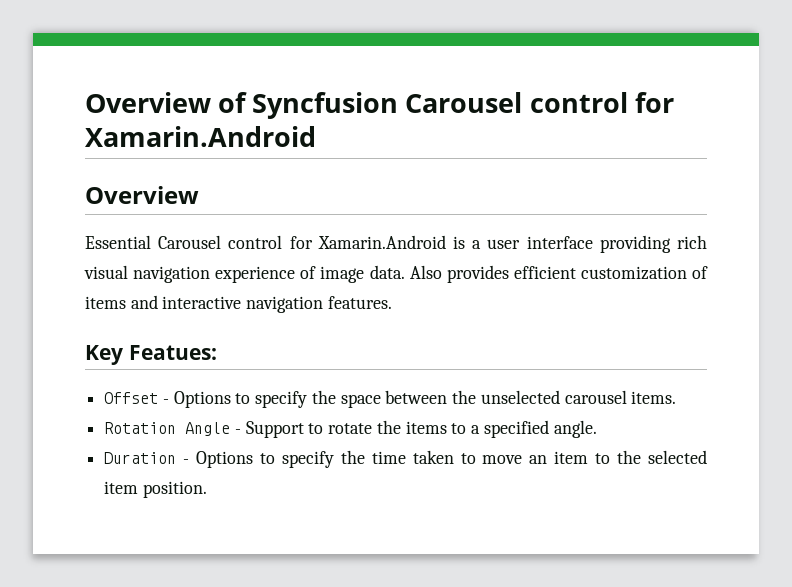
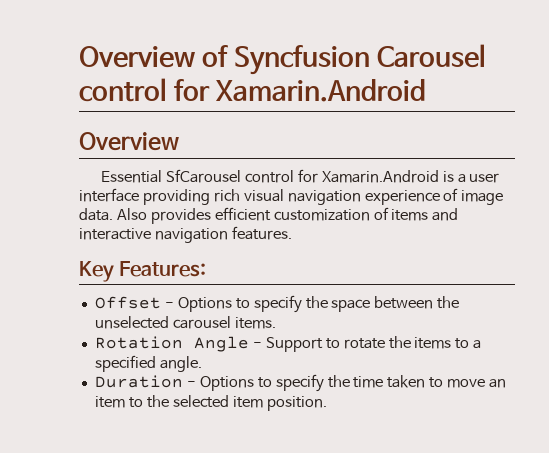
- Essential Carousel control for Xamarin.Android is a user interface providing rich visual navigation experience of image data.
+ Essential SfCarousel control for Xamarin.Android is a user interface providing rich visual navigation experience of image data.
- Key Featues:
+ Key Features:

